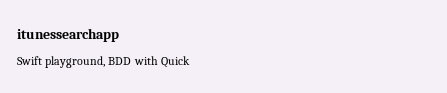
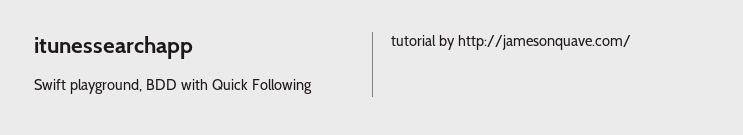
- Swift playground, BDD with Quick
+ Swift playground, BDD with Quick Following tutorial by http://jamesonquave.com/

